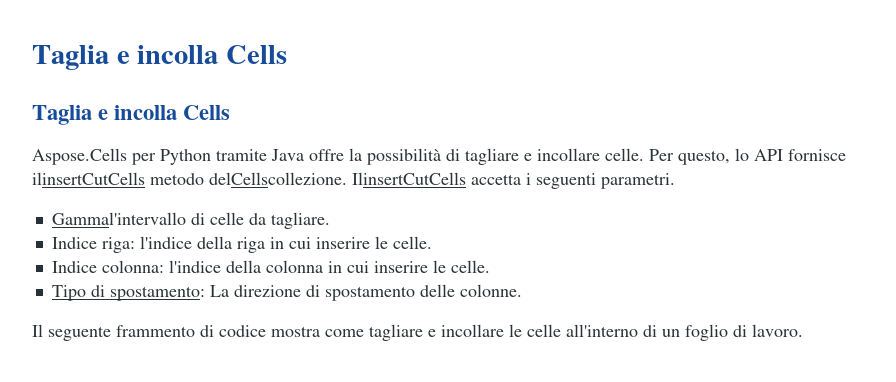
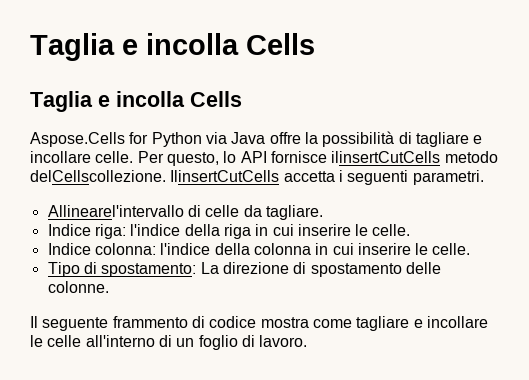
- Aspose.Cells per Python tramite Java offre la possibilità di tagliare e incollare celle.
+ Aspose.Cells for Python via Java offre la possibilità di tagliare e incollare celle.
- Gammal'intervallo di celle da tagliare.
+ Allinearel'intervallo di celle da tagliare.

